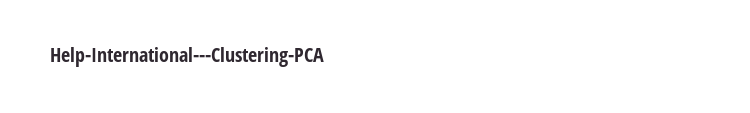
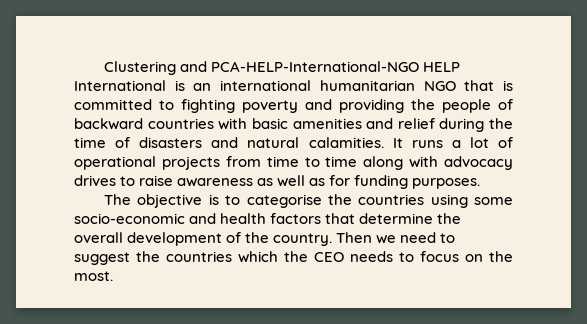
- Help-International---Clustering-PCA
+ Clustering and PCA-HELP-International-NGO HELP International is an international humanitarian NGO that is committed to fighting poverty and providing the people of backward countries with basic amenities and relief during the time of disasters and natural calamities. It runs a lot of operational projects from time to time along with advocacy drives to raise awareness as well as for funding purposes.
+ The objective is to categorise the countries using some socio-economic and health factors that determine the overall development of the country. Then we need to suggest the countries which the CEO needs to focus on the most.

